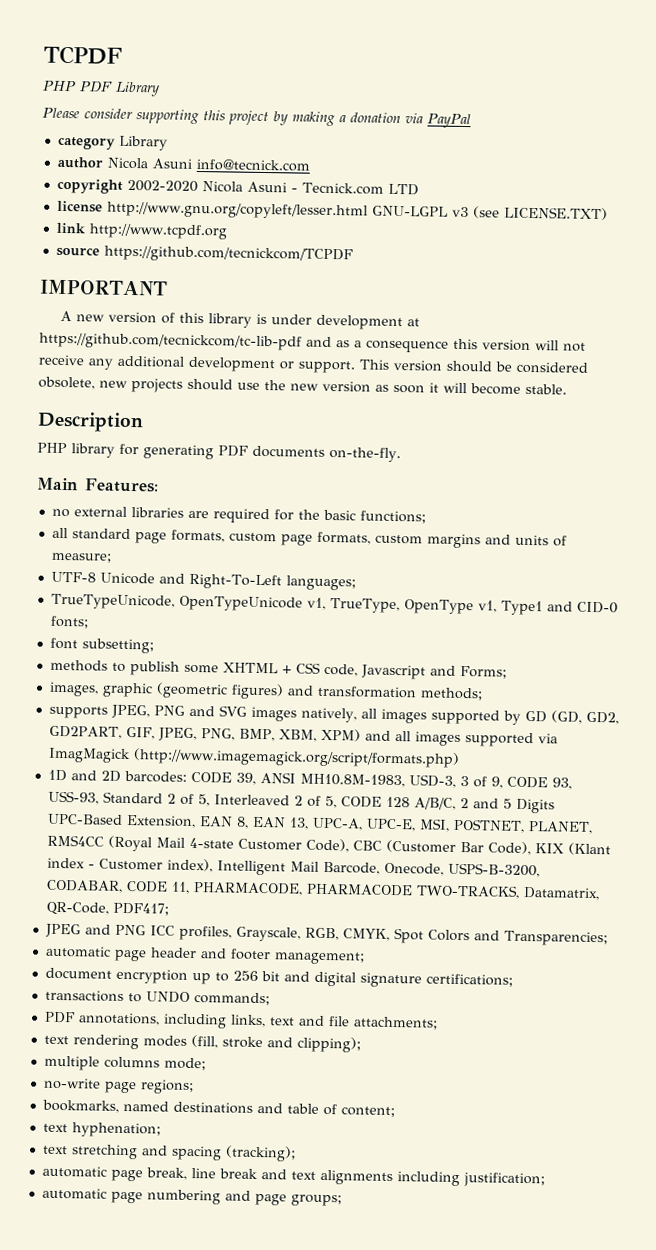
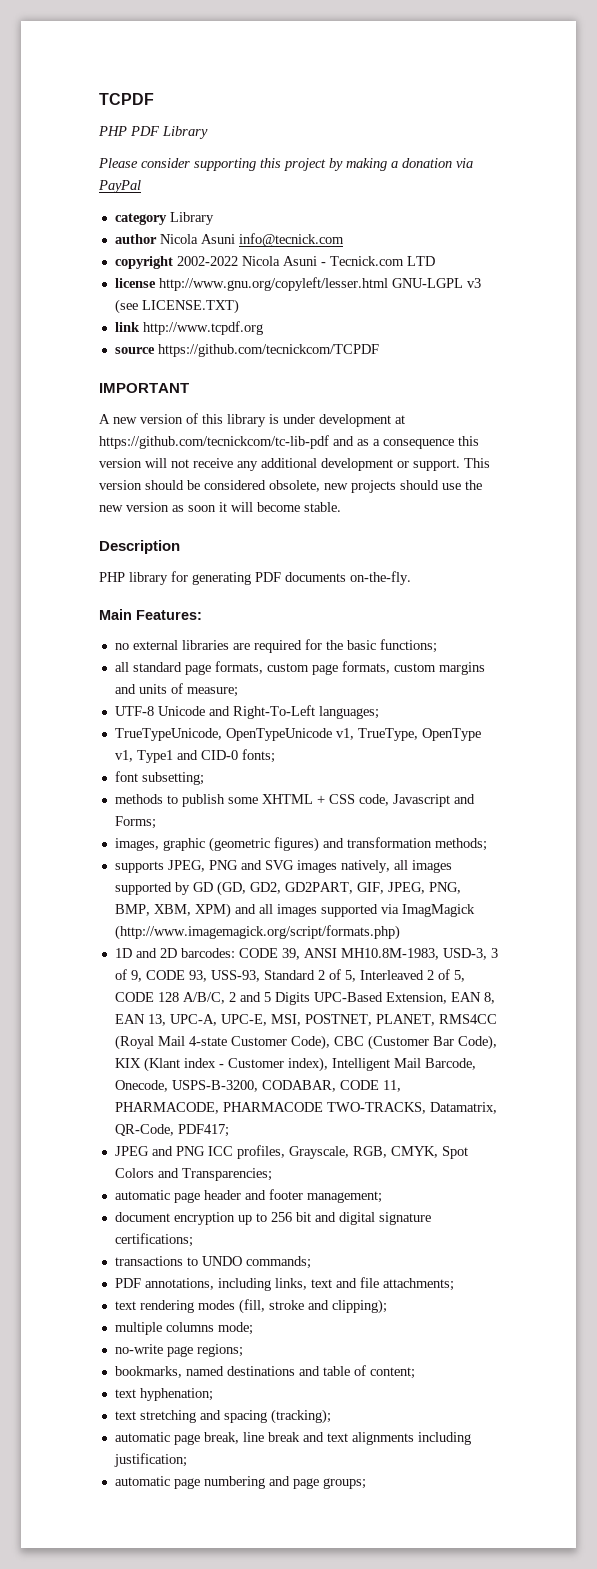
- copyright 2002-2020 Nicola Asuni - Tecnick.com LTD
+ copyright 2002-2022 Nicola Asuni - Tecnick.com LTD

